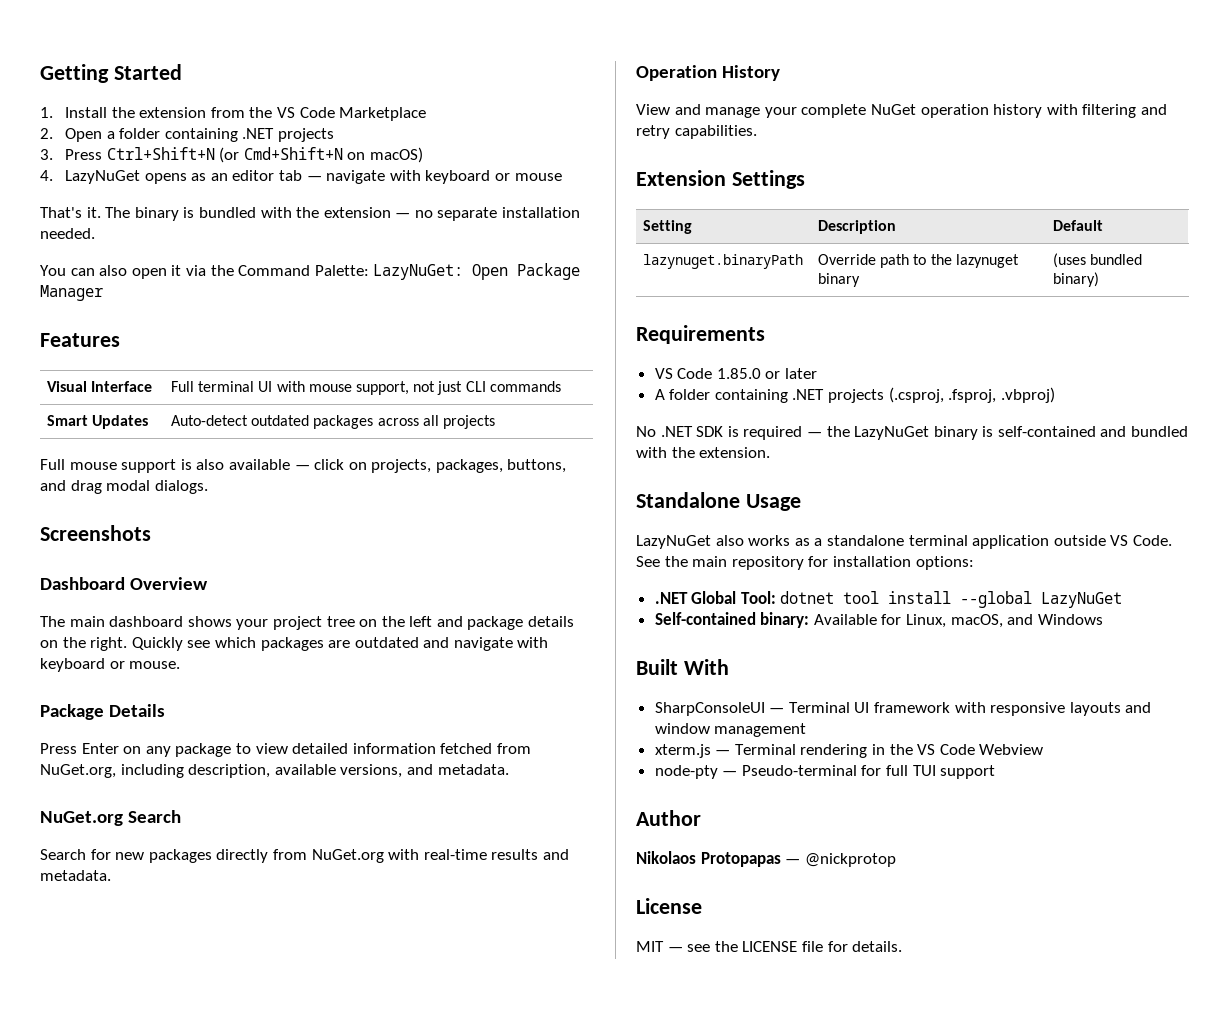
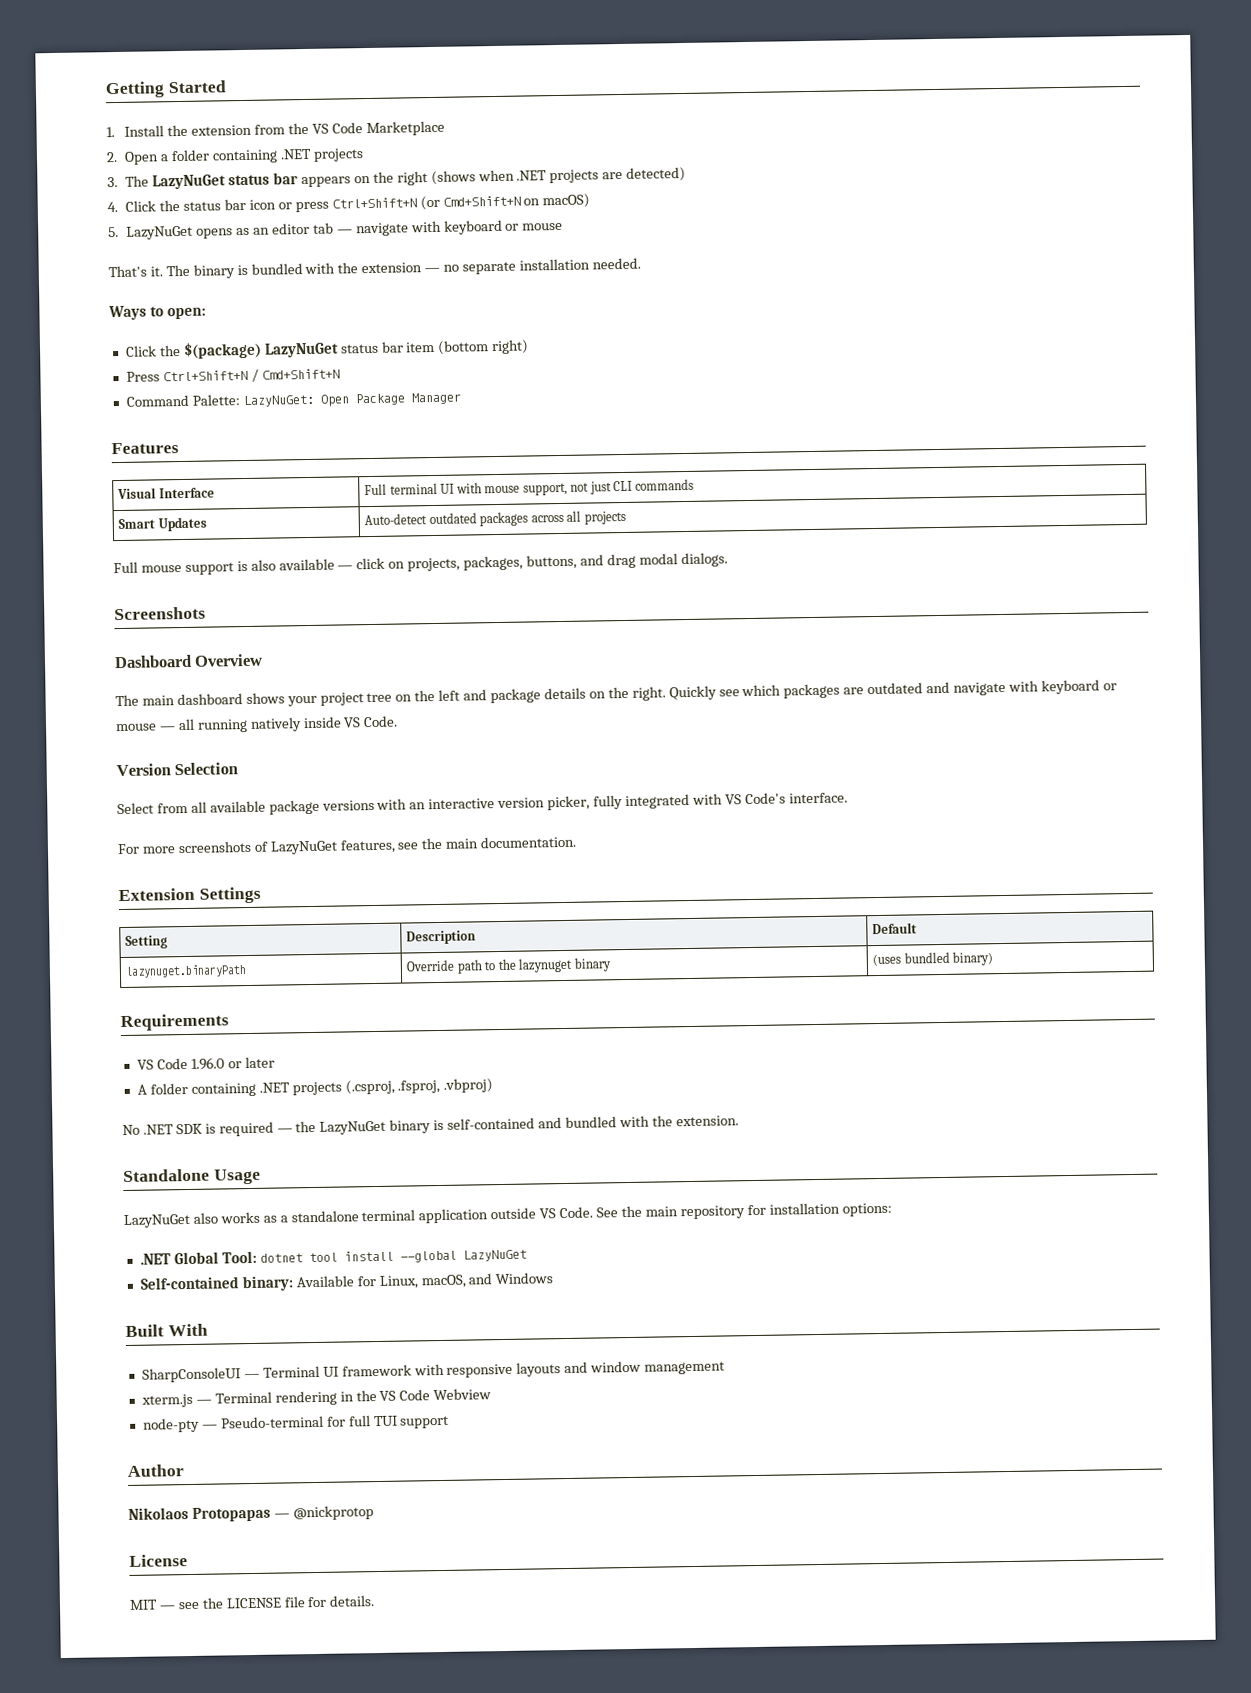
- 3. Press Ctrl+Shift+N (or Cmd+Shift+N on macOS)
+ 3. The LazyNuGet status bar appears on the right (shows when .NET projects are detected)
+ 4. Click the status bar icon or press Ctrl+Shift+N (or Cmd+Shift+N on macOS)
- 4. LazyNuGet opens as an editor tab — navigate with keyboard or mouse
+ 5. LazyNuGet opens as an editor tab — navigate with keyboard or mouse
- You can also open it via the Command Palette: LazyNuGet: Open Package Manager
+ Ways to open:
+ Click the $(package) LazyNuGet status bar item (bottom right)
+ Press Ctrl+Shift+N / Cmd+Shift+N
+ Command Palette: LazyNuGet: Open Package Manager
- Quickly see which packages are outdated and navigate with keyboard or mouse.
- Package Details
- Press Enter on any package to view detailed information fetched from NuGet.org, including description, available versions, and metadata.
- NuGet.org Search
- Search for new packages directly from NuGet.org with real-time results and metadata.
- Operation History
- View and manage your complete NuGet operation history with filtering and retry capabilities.
+ Quickly see which packages are outdated and navigate with keyboard or mouse — all running natively inside VS Code.
+ Version Selection
+ Select from all available package versions with an interactive version picker, fully integrated with VS Code's interface.
+ For more screenshots of LazyNuGet features, see the main documentation.
- VS Code 1.85.0 or later
+ VS Code 1.96.0 or later

